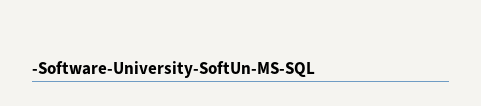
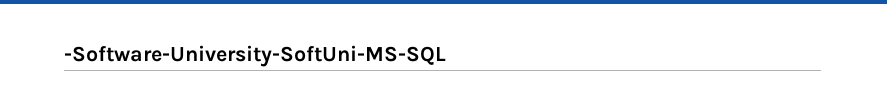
- -Software-University-SoftUn-MS-SQL
+ -Software-University-SoftUni-MS-SQL

